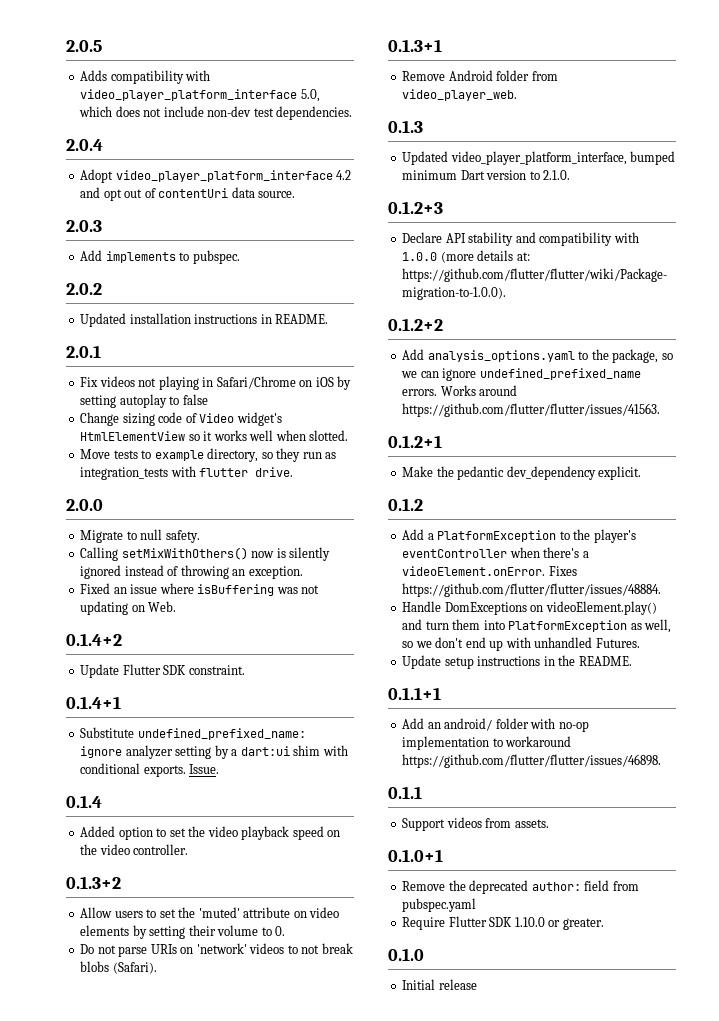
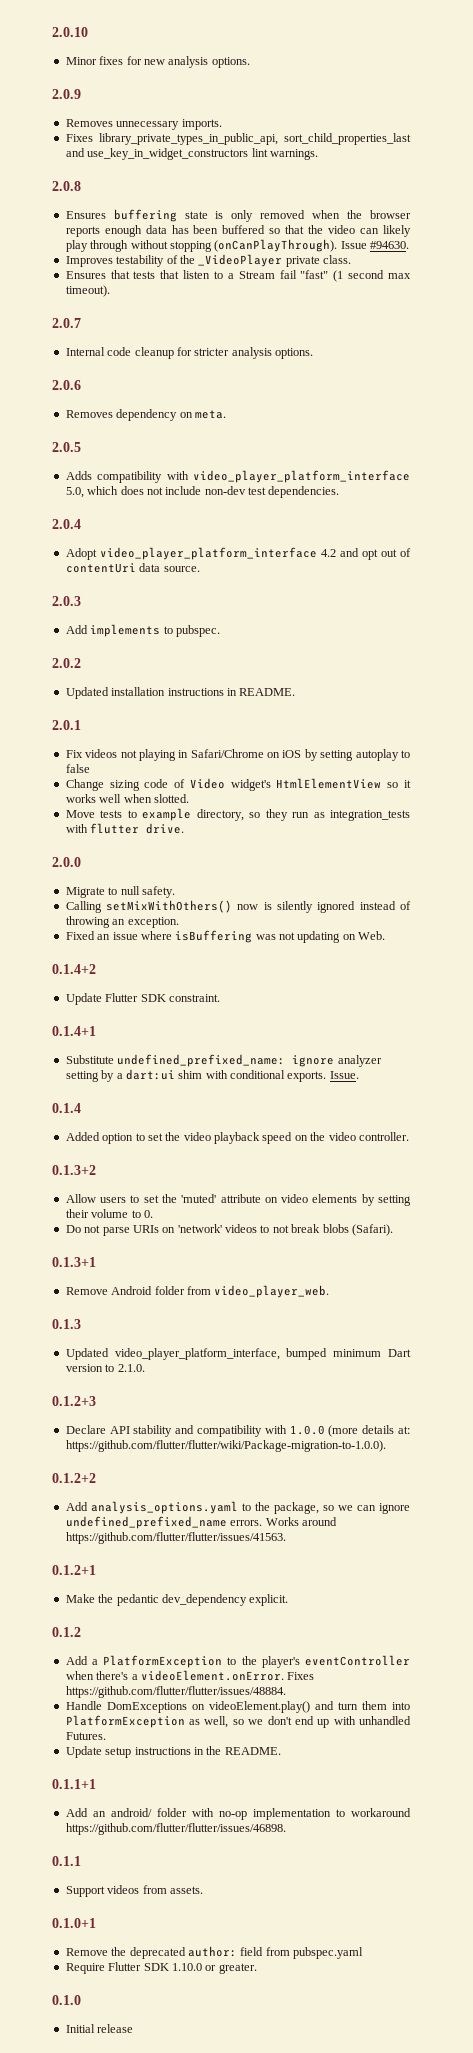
+ 2.0.10
+ Minor fixes for new analysis options.
+ 2.0.9
+ Removes unnecessary imports.
+ Fixes library_private_types_in_public_api, sort_child_properties_last and use_key_in_widget_constructors lint warnings.
+ 2.0.8
+ Ensures buffering state is only removed when the browser reports enough data has been buffered so that the video can likely play through without stopping (onCanPlayThrough). Issue #94630.
+ Improves testability of the _VideoPlayer private class.
+ Ensures that tests that listen to a Stream fail "fast" (1 second max timeout).
+ 2.0.7
+ Internal code cleanup for stricter analysis options.
+ 2.0.6
+ Removes dependency on meta.

